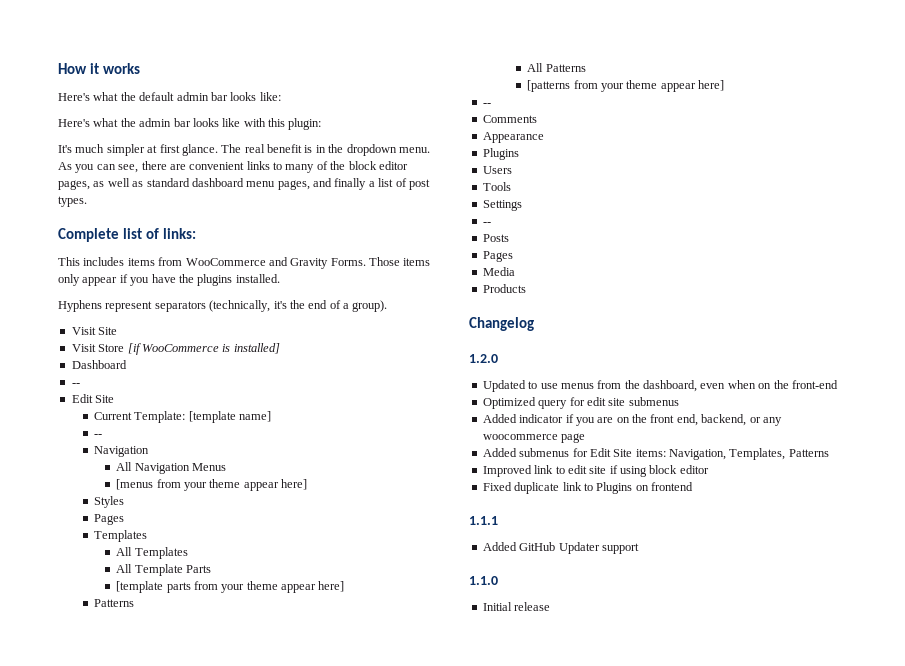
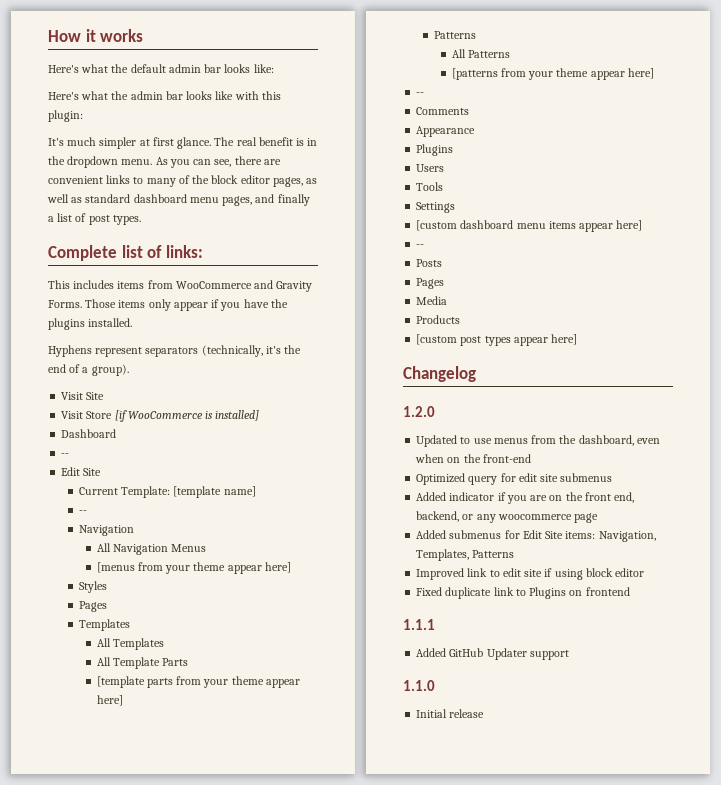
+ [custom dashboard menu items appear here]
+ [custom post types appear here]

